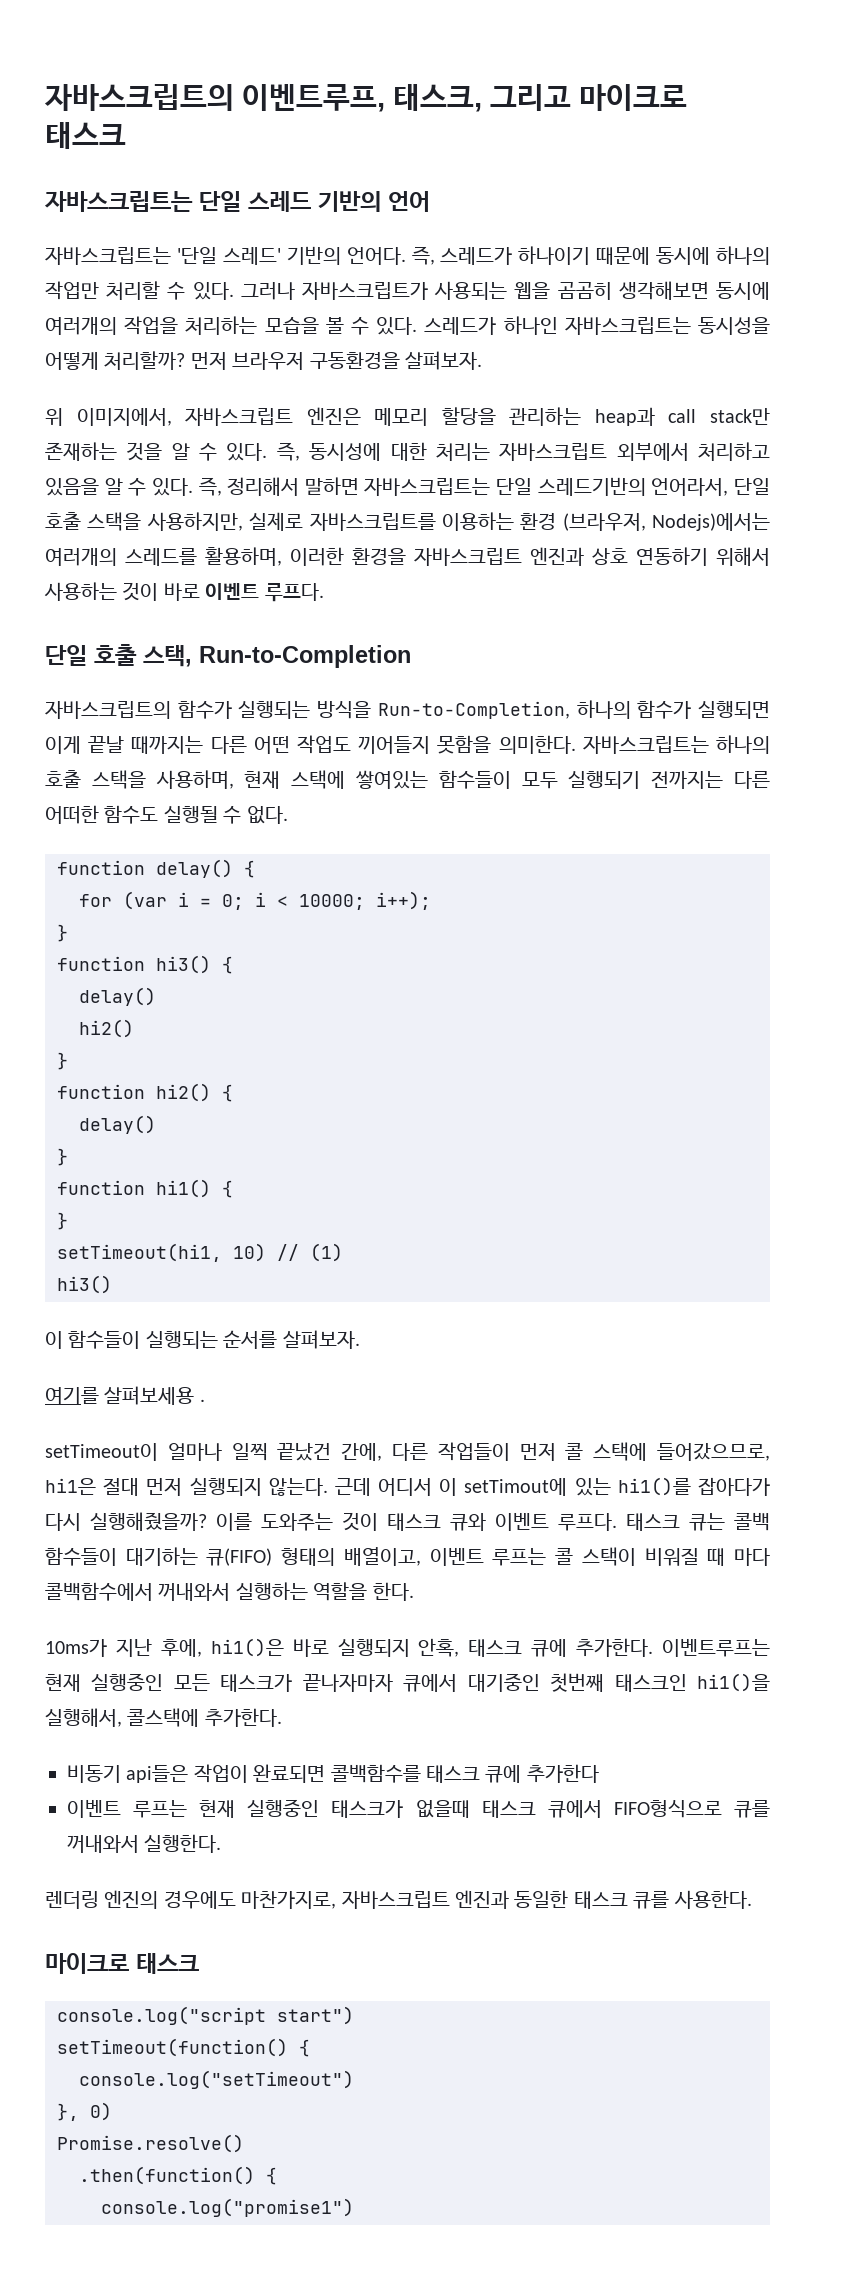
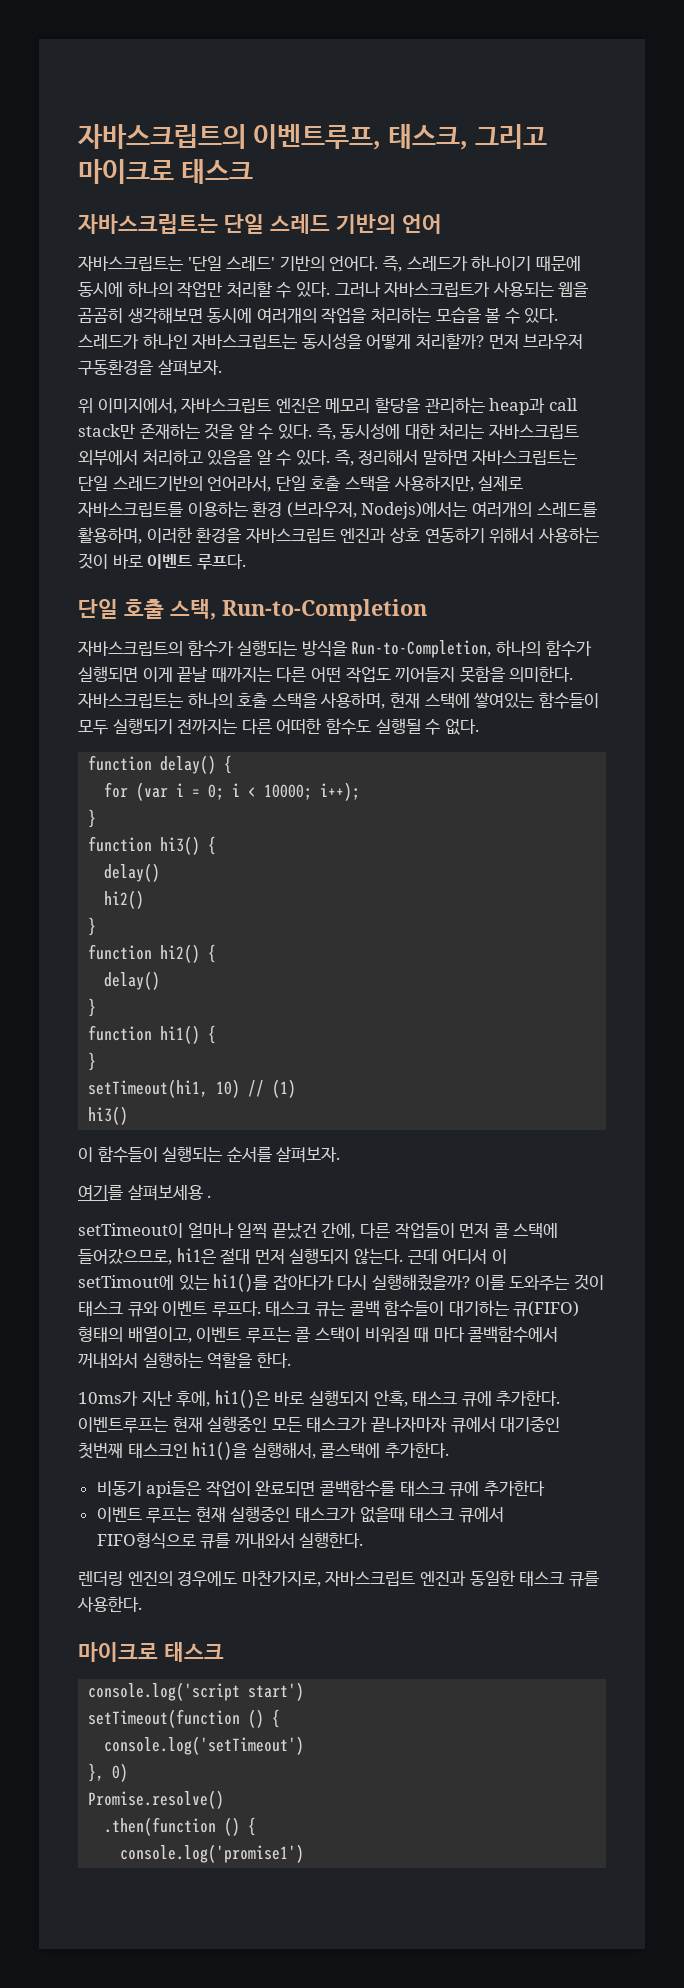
- console.log("script start")
- setTimeout(function() {
- console.log("setTimeout")
+ console.log('script start')
+ setTimeout(function () {
+ console.log('setTimeout')
- .then(function() {
- console.log("promise1")
+ .then(function () {
+ console.log('promise1')

